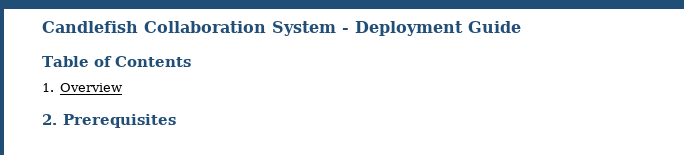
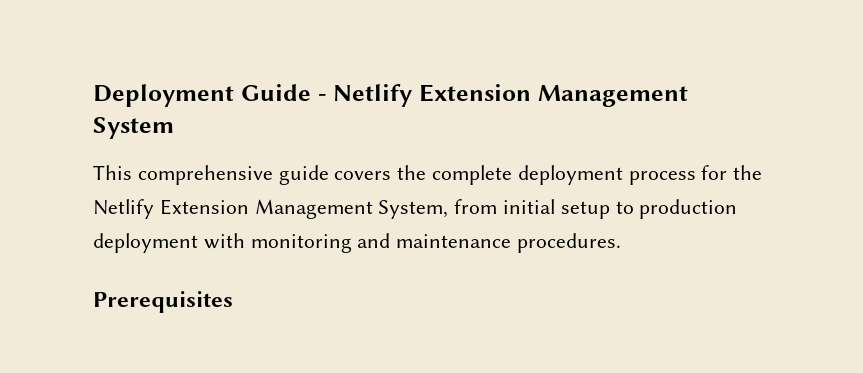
- Candlefish Collaboration System - Deployment Guide
- Table of Contents
- 1. Overview
- 2. Prerequisites
+ Deployment Guide - Netlify Extension Management System
+ This comprehensive guide covers the complete deployment process for the Netlify Extension Management System, from initial setup to production deployment with monitoring and maintenance procedures.
+ Prerequisites

